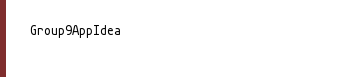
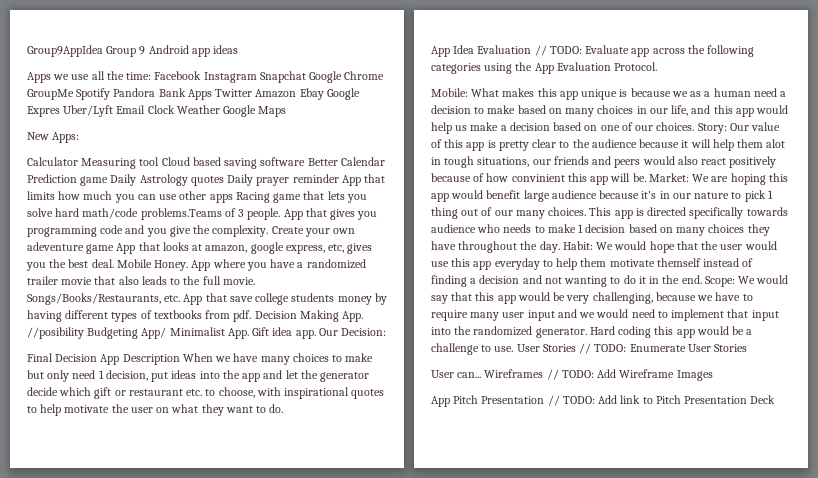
- Group9AppIdea
+ Group9AppIdea Group 9 Android app ideas
+ Apps we use all the time: Facebook Instagram Snapchat Google Chrome GroupMe Spotify Pandora Bank Apps Twitter Amazon Ebay Google Expres Uber/Lyft Email Clock Weather Google Maps
+ New Apps:
+ Calculator Measuring tool Cloud based saving software Better Calendar Prediction game Daily Astrology quotes Daily prayer reminder App that limits how much you can use other apps Racing game that lets you solve hard math/code problems.Teams of 3 people. App that gives you programming code and you give the complexity. Create your own adeventure game App that looks at amazon, google express, etc, gives you the best deal. Mobile Honey. App where you have a randomized trailer movie that also leads to the full movie. Songs/Books/Restaurants, etc. App that save college students money by having different types of textbooks from pdf. Decision Making App. //posibility Budgeting App/ Minimalist App. Gift idea app. Our Decision:
+ Final Decision App Description When we have many choices to make but only need 1 decision, put ideas into the app and let the generator decide which gift or restaurant etc. to choose, with inspirational quotes to help motivate the user on what they want to do.
+ App Idea Evaluation // TODO: Evaluate app across the following categories using the App Evaluation Protocol.
+ Mobile: What makes this app unique is because we as a human need a decision to make based on many choices in our life, and this app would help us make a decision based on one of our choices. Story: Our value of this app is pretty clear to the audience because it will help them alot in tough situations, our friends and peers would also react positively because of how convinient this app will be. Market: We are hoping this app would benefit large audience because it's in our nature to pick 1 thing out of our many choices. This app is directed specifically towards audience who needs to make 1 decision based on many choices they have throughout the day. Habit: We would hope that the user would use this app everyday to help them motivate themself instead of finding a decision and not wanting to do it in the end. Scope: We would say that this app would be very challenging, because we have to require many user input and we would need to implement that input into the randomized generator. Hard coding this app would be a challenge to use. User Stories // TODO: Enumerate User Stories
+ User can... Wireframes // TODO: Add Wireframe Images
+ App Pitch Presentation // TODO: Add link to Pitch Presentation Deck

